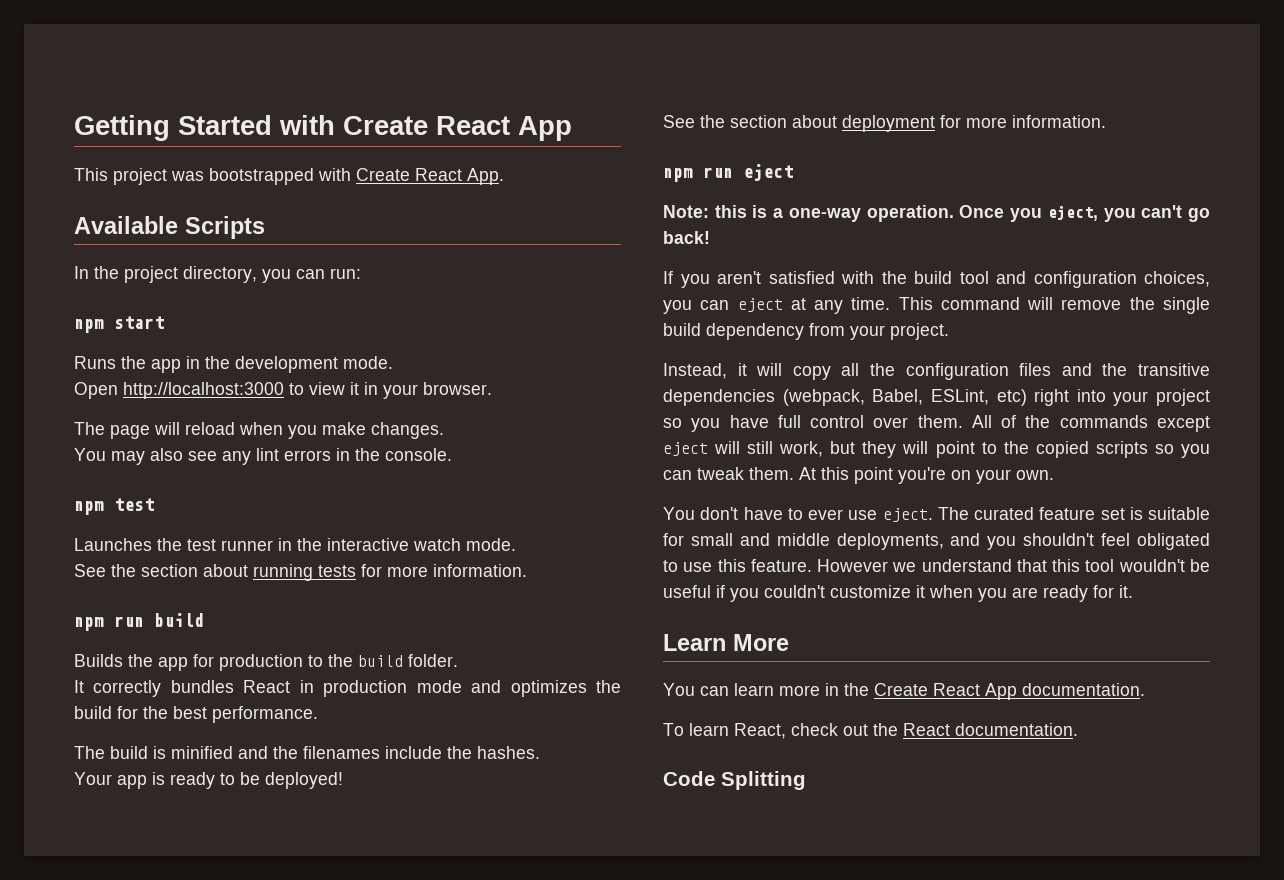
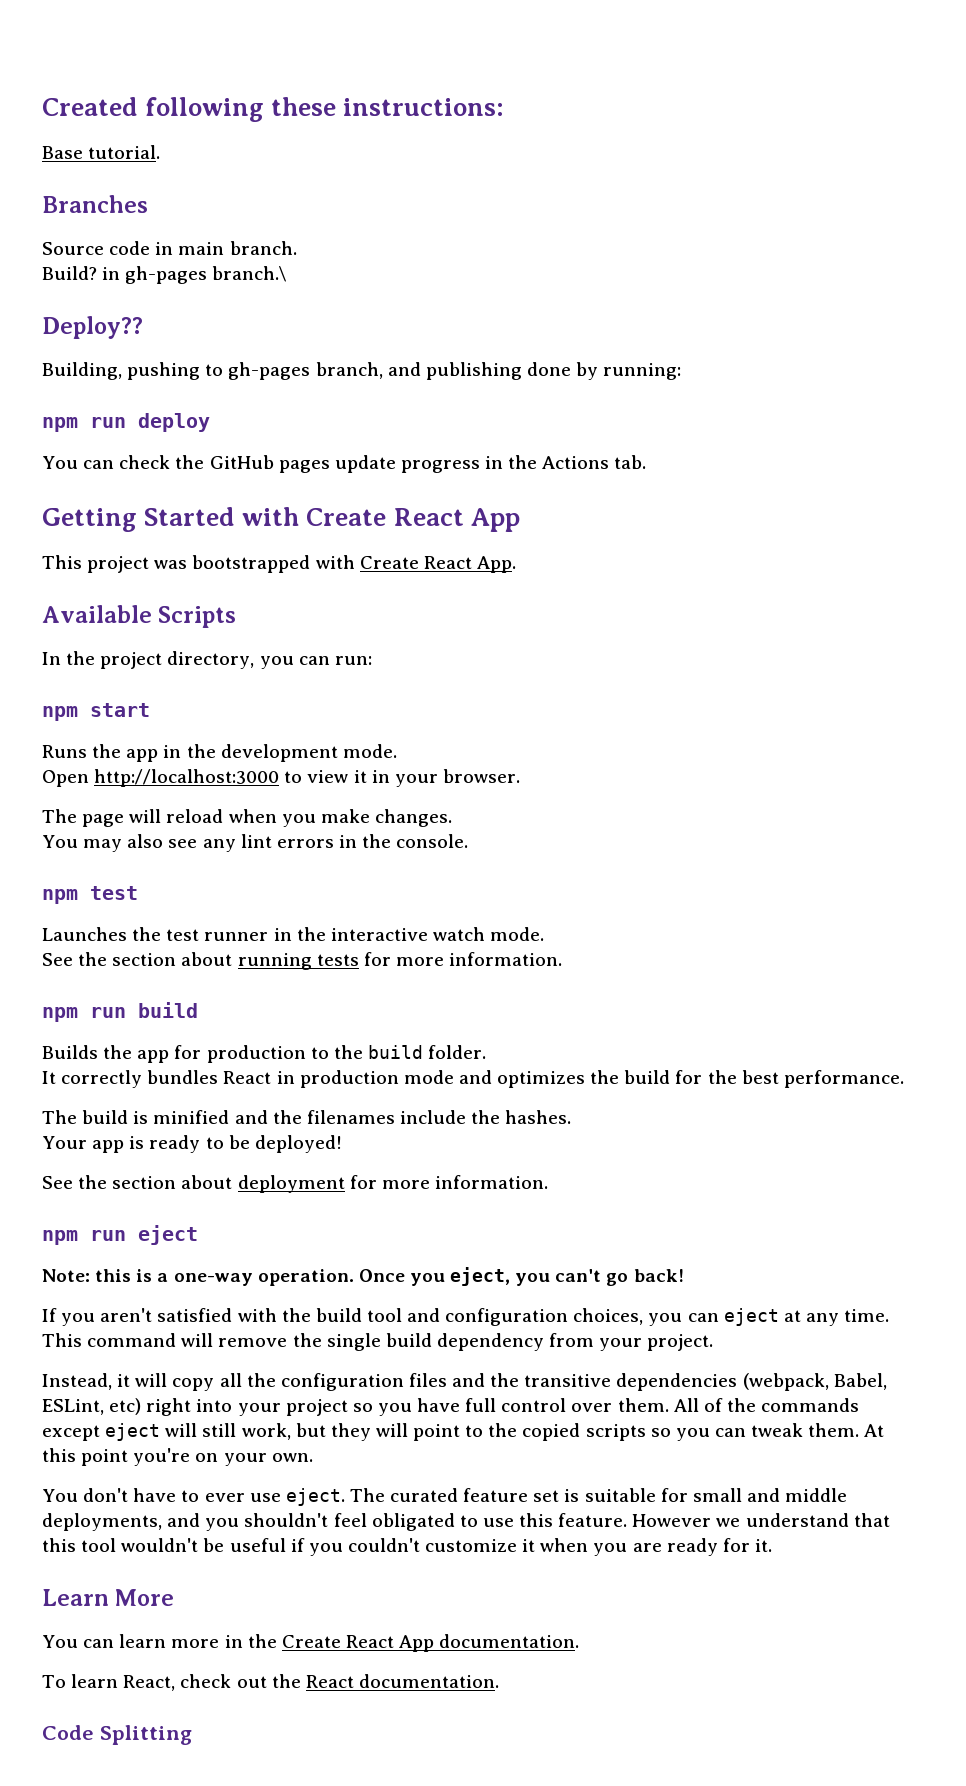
+ Created following these instructions:
+ Base tutorial.
+ Branches
+ Source code in main branch.
+ Build? in gh-pages branch.\
+ Deploy??
+ Building, pushing to gh-pages branch, and publishing done by running:
+ npm run deploy
+ You can check the GitHub pages update progress in the Actions tab.

